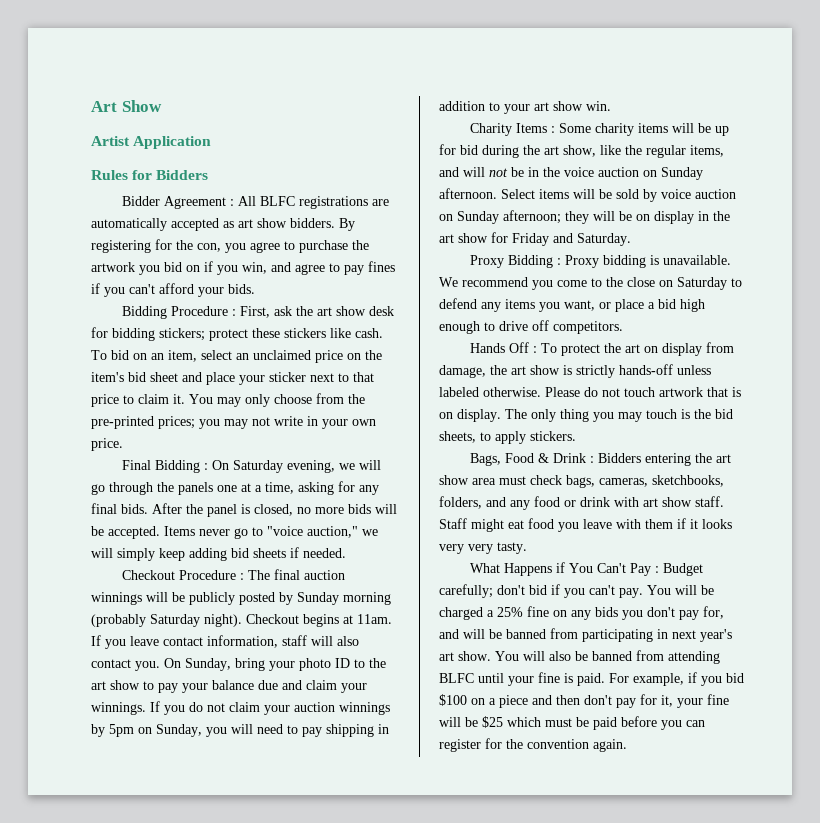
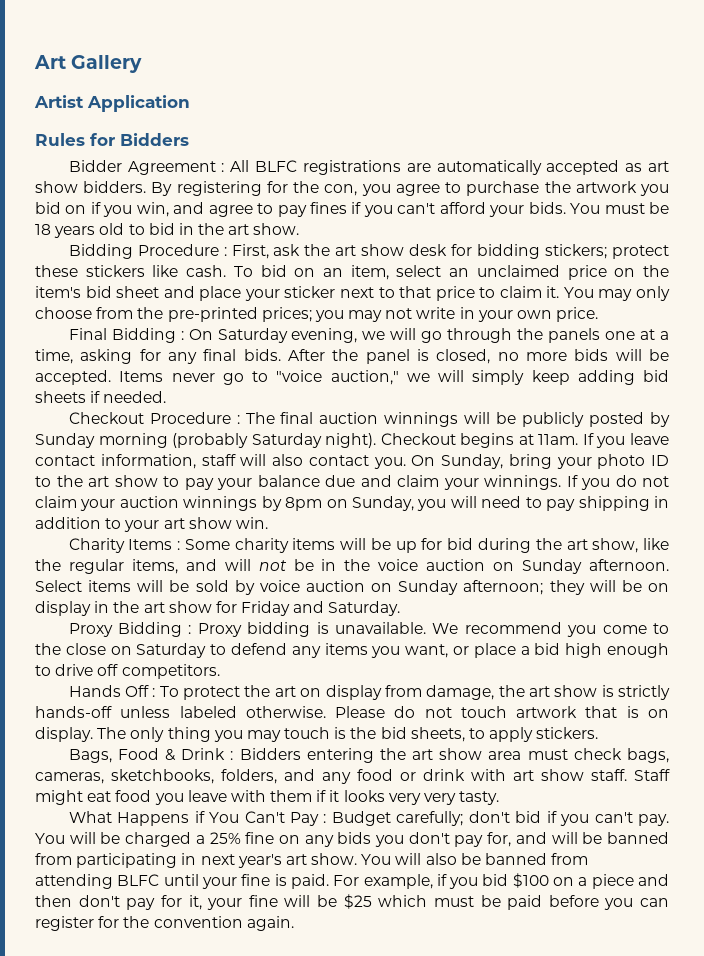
- Art Show
+ Art Gallery
+ You must be 18 years old to bid in the art show.
- If you do not claim your auction winnings by 5pm on Sunday, you will need to pay shipping in addition to your art show win.
+ If you do not claim your auction winnings by 8pm on Sunday, you will need to pay shipping in addition to your art show win.

